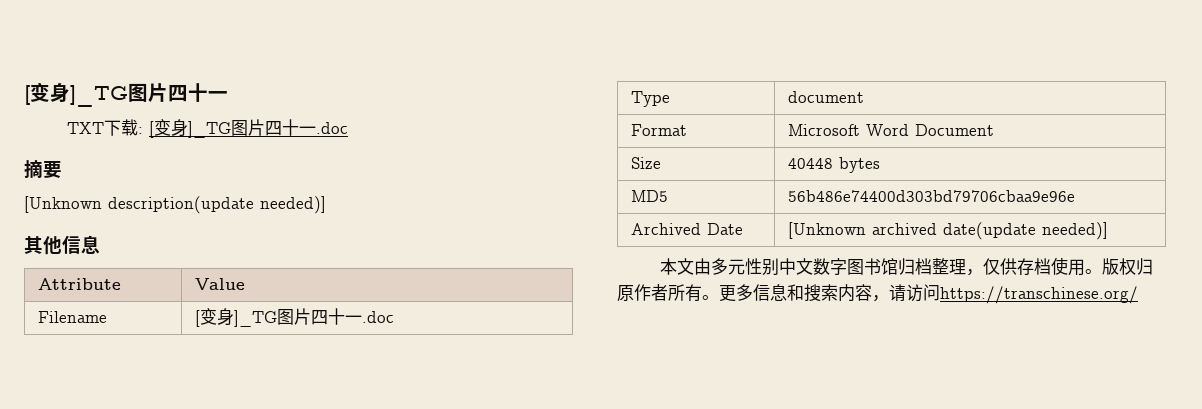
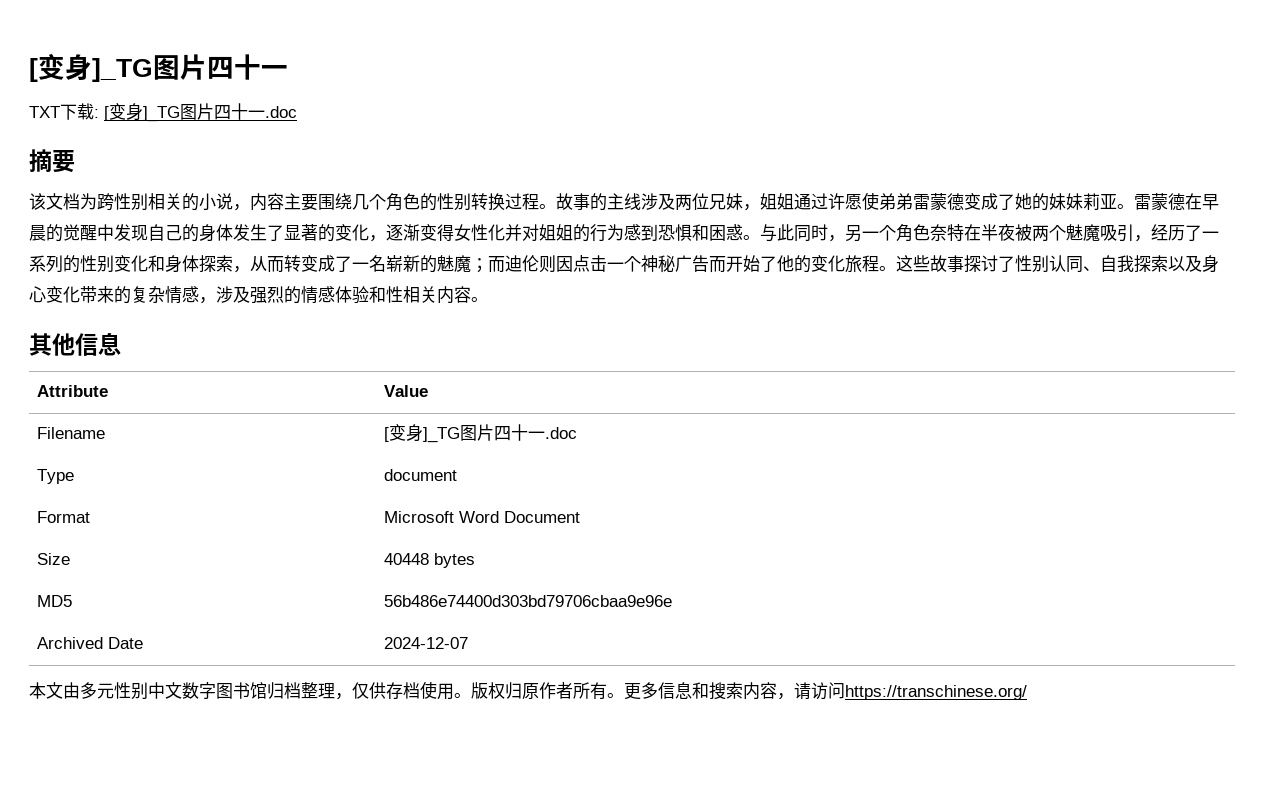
- [Unknown description(update needed)]
+ 该文档为跨性别相关的小说，内容主要围绕几个角色的性别转换过程。故事的主线涉及两位兄妹，姐姐通过许愿使弟弟雷蒙德变成了她的妹妹莉亚。雷蒙德在早晨的觉醒中发现自己的身体发生了显著的变化，逐渐变得女性化并对姐姐的行为感到恐惧和困惑。与此同时，另一个角色奈特在半夜被两个魅魔吸引，经历了一系列的性别变化和身体探索，从而转变成了一名崭新的魅魔；而迪伦则因点击一个神秘广告而开始了他的变化旅程。这些故事探讨了性别认同、自我探索以及身心变化带来的复杂情感，涉及强烈的情感体验和性相关内容。
- Archived Date | [Unknown archived date(update needed)]
+ Archived Date | 2024-12-07

